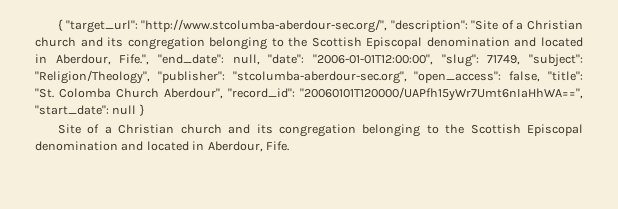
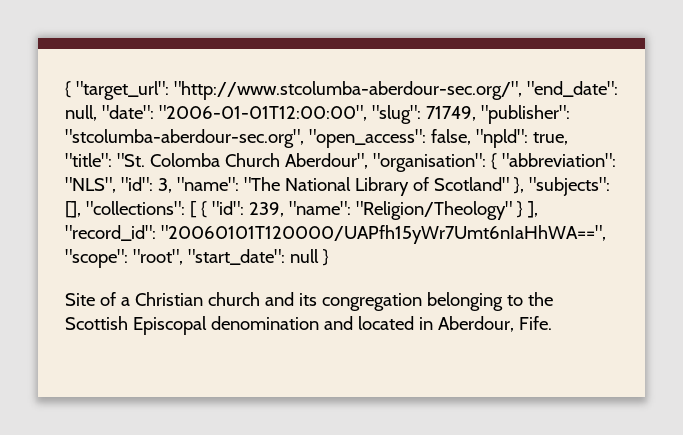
- { "target_url": "http://www.stcolumba-aberdour-sec.org/", "description": "Site of a Christian church and its congregation belonging to the Scottish Episcopal denomination and located in Aberdour, Fife.", "end_date": null, "date": "2006-01-01T12:00:00", "slug": 71749, "subject": "Religion/Theology", "publisher": "stcolumba-aberdour-sec.org", "open_access": false, "title": "St. Colomba Church Aberdour", "record_id": "20060101T120000/UAPfh15yWr7Umt6nIaHhWA==", "start_date": null }
+ { "target_url": "http://www.stcolumba-aberdour-sec.org/", "end_date": null, "date": "2006-01-01T12:00:00", "slug": 71749, "publisher": "stcolumba-aberdour-sec.org", "open_access": false, "npld": true, "title": "St. Colomba Church Aberdour", "organisation": { "abbreviation": "NLS", "id": 3, "name": "The National Library of Scotland" }, "subjects": [], "collections": [ { "id": 239, "name": "Religion/Theology" } ], "record_id": "20060101T120000/UAPfh15yWr7Umt6nIaHhWA==", "scope": "root", "start_date": null }

